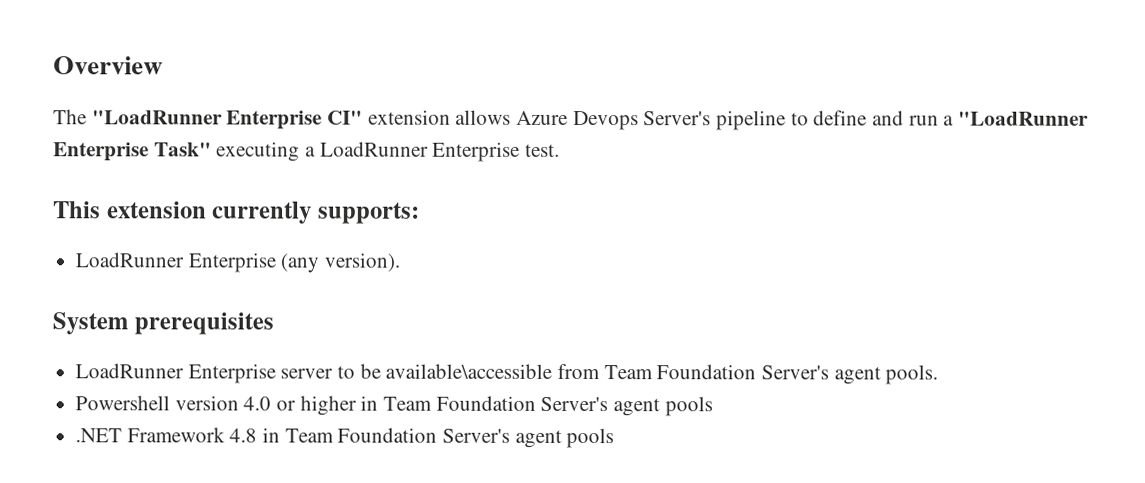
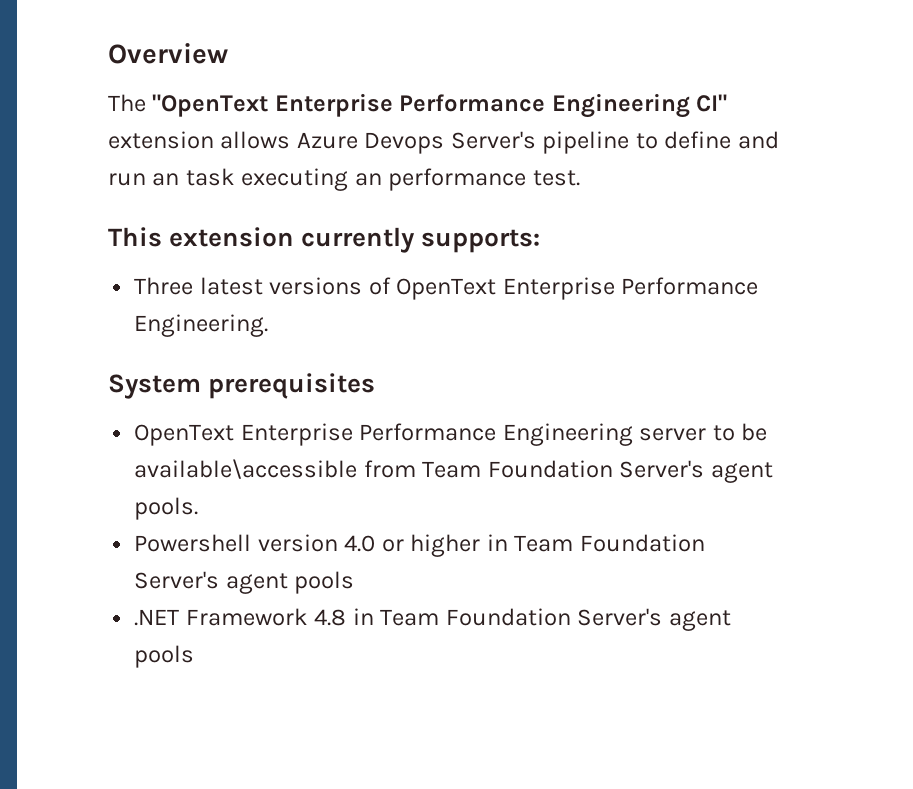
- The "LoadRunner Enterprise CI" extension allows Azure Devops Server's pipeline to define and run a "LoadRunner Enterprise Task" executing a LoadRunner Enterprise test.
+ The "OpenText Enterprise Performance Engineering CI" extension allows Azure Devops Server's pipeline to define and run an task executing an performance test.
- LoadRunner Enterprise (any version).
+ Three latest versions of OpenText Enterprise Performance Engineering.
  System prerequisites
- LoadRunner Enterprise server to be available\accessible from Team Foundation Server's agent pools.
+ OpenText Enterprise Performance Engineering server to be available\accessible from Team Foundation Server's agent pools.

